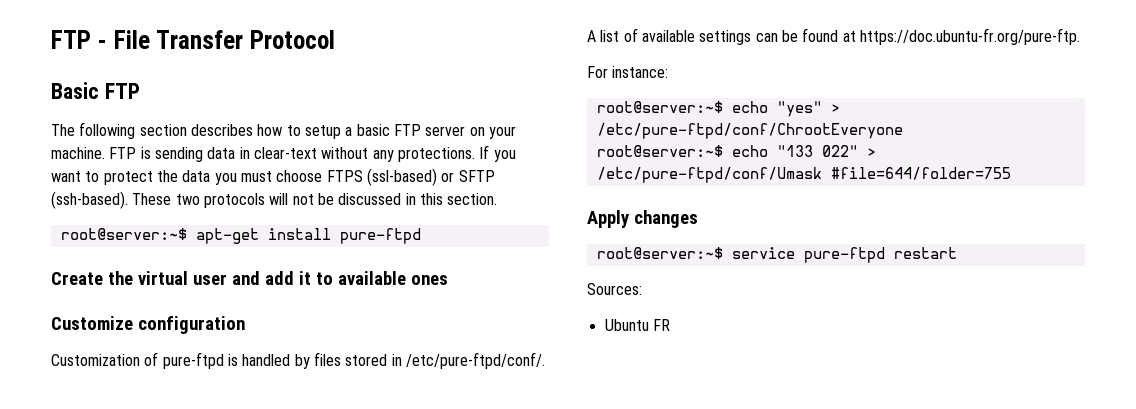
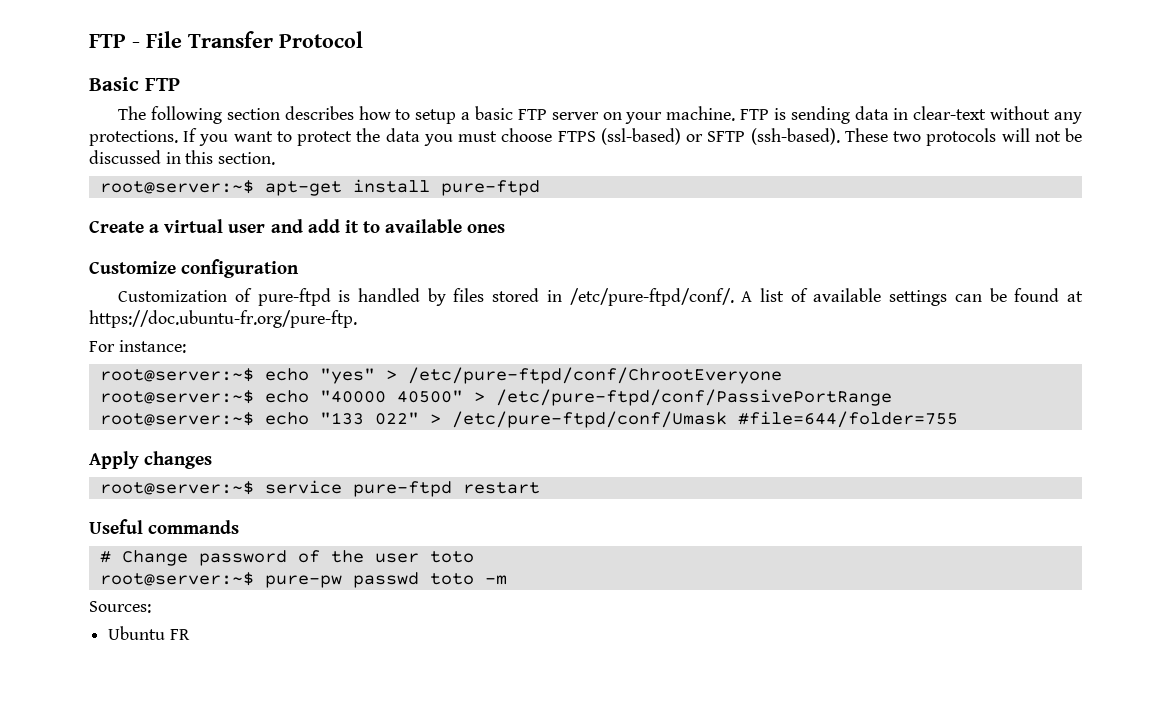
- Create the virtual user and add it to available ones
+ Create a virtual user and add it to available ones
+ root@server:~$ echo "40000 40500" > /etc/pure-ftpd/conf/PassivePortRange
+ Useful commands
+ # Change password of the user toto
+ root@server:~$ pure-pw passwd toto -m

